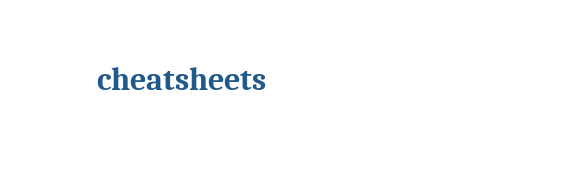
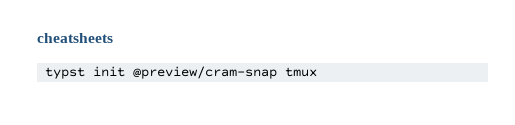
+ typst init @preview/cram-snap tmux

